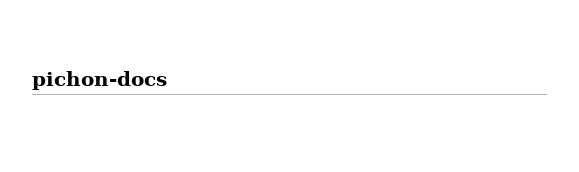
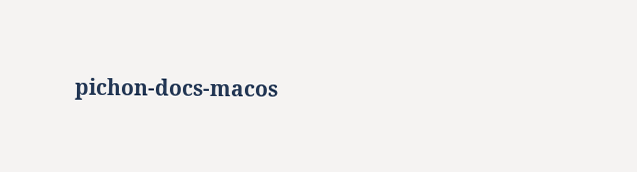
- pichon-docs
+ pichon-docs-macos

